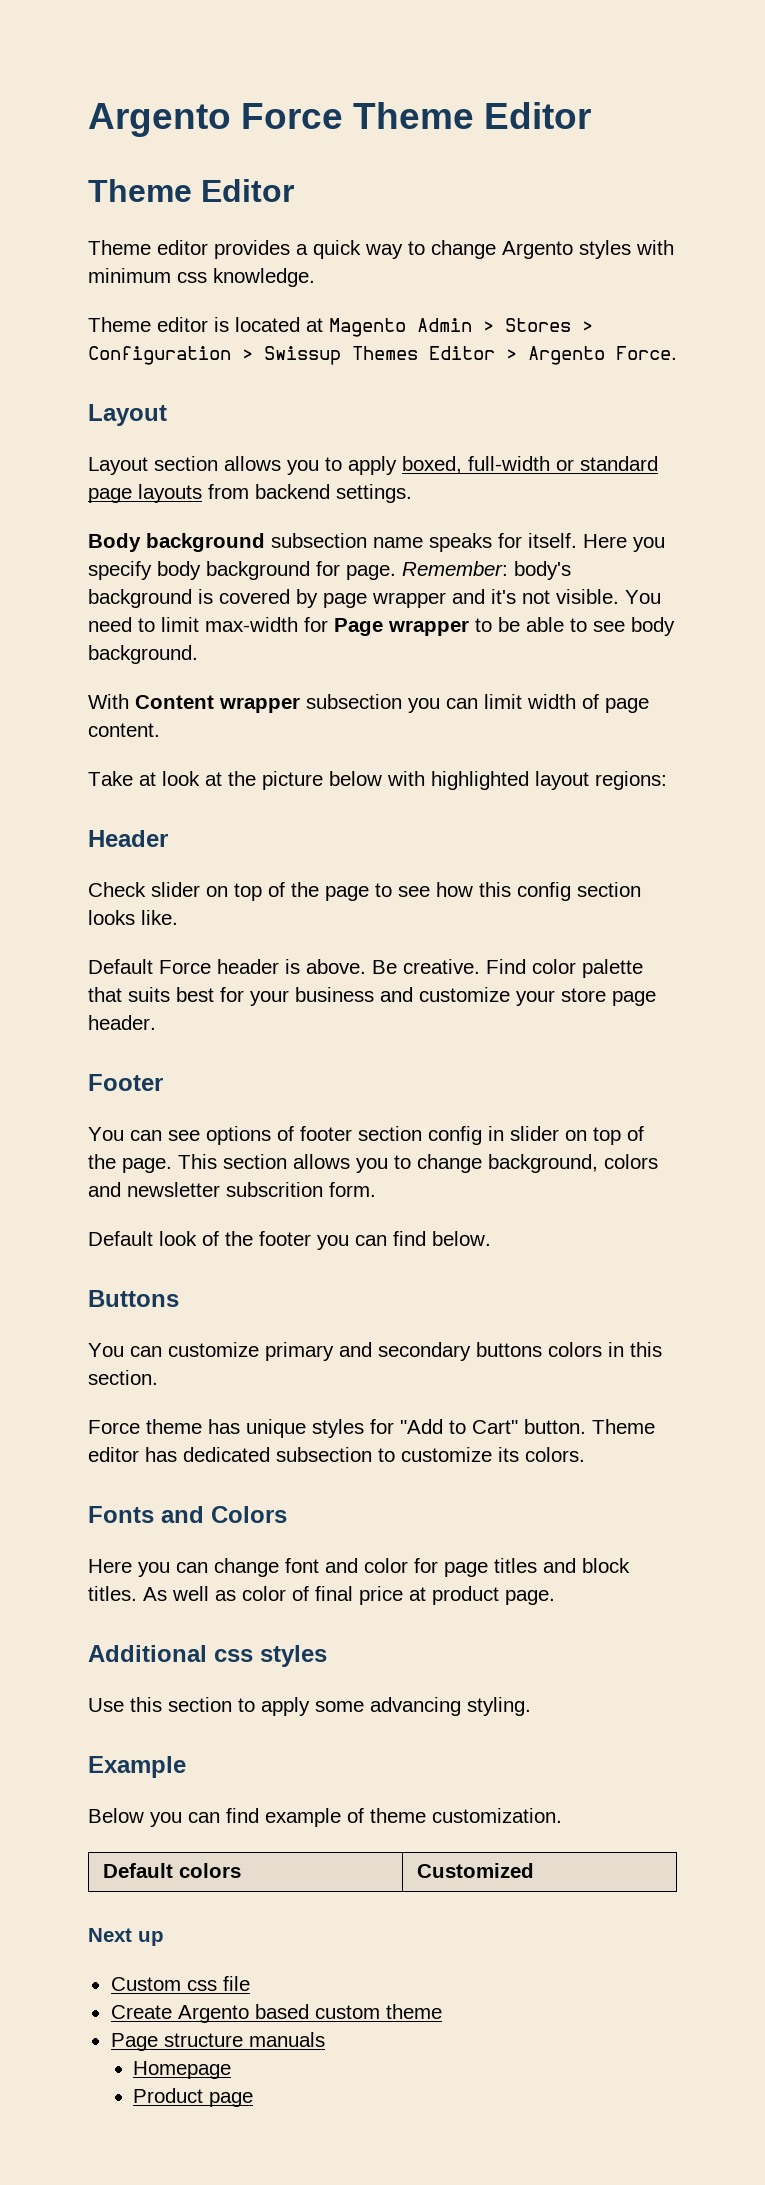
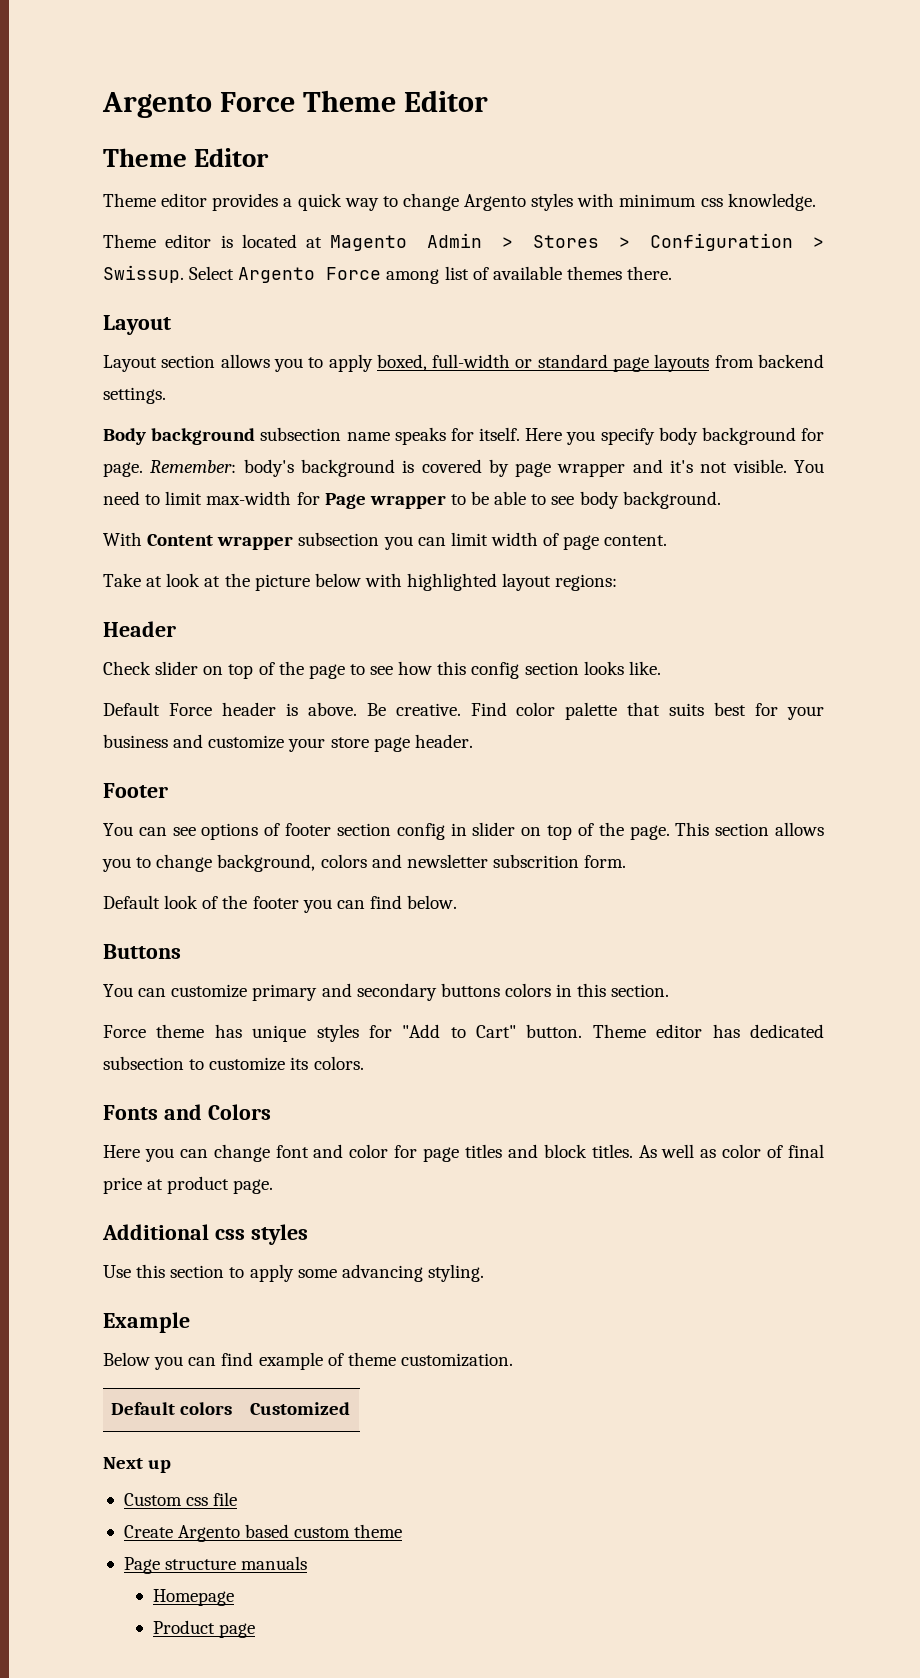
- Theme editor is located at Magento Admin > Stores > Configuration > Swissup Themes Editor > Argento Force.
+ Theme editor is located at Magento Admin > Stores > Configuration > Swissup. Select Argento Force among list of available themes there.

